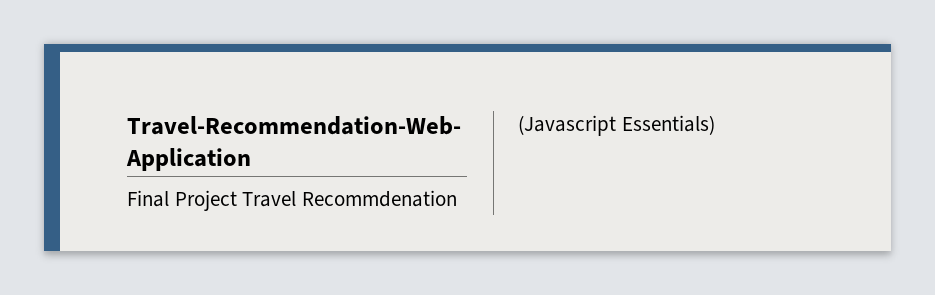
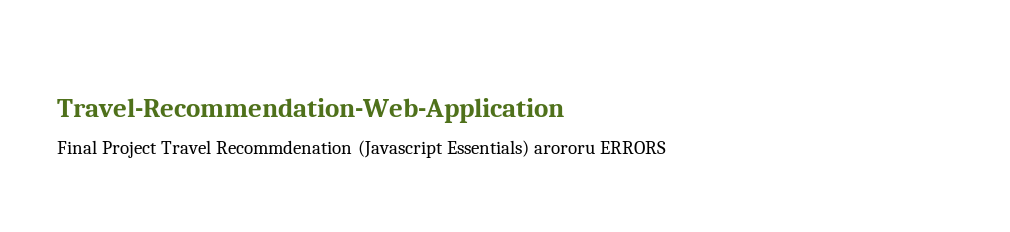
- Final Project Travel Recommdenation (Javascript Essentials)
+ Final Project Travel Recommdenation (Javascript Essentials) arororu ERRORS

